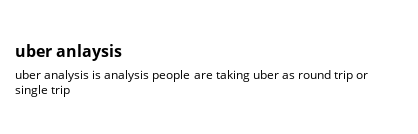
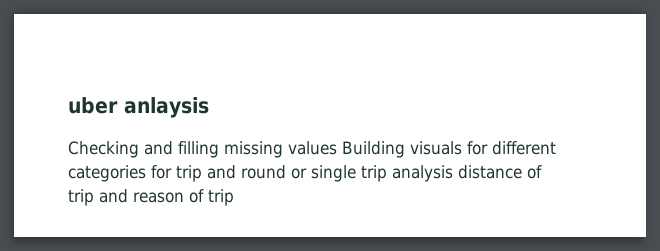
- uber analysis is analysis people are taking uber as round trip or single trip
+ Checking and filling missing values Building visuals for different categories for trip and round or single trip analysis distance of trip and reason of trip

